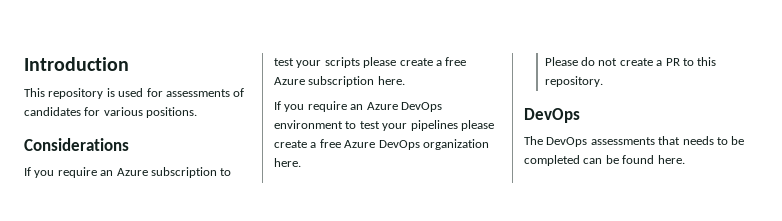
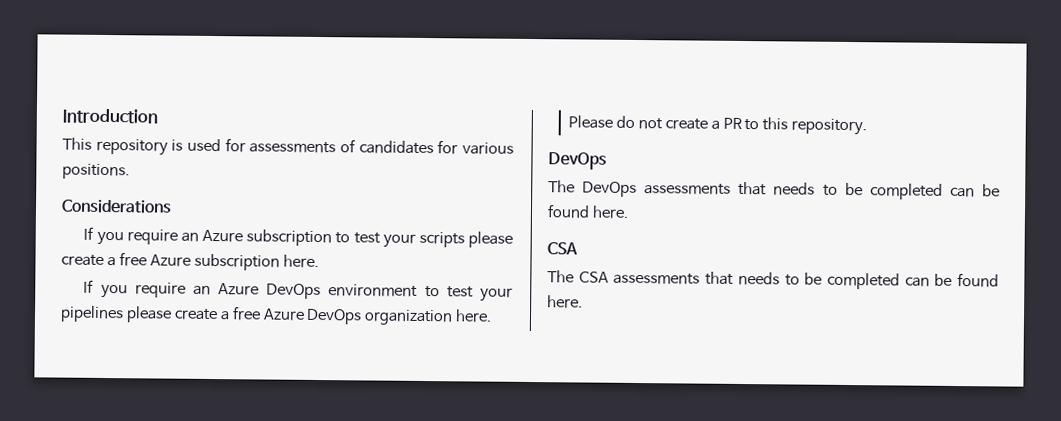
  The DevOps assessments that needs to be completed can be found here.
+ CSA
+ The CSA assessments that needs to be completed can be found here.

